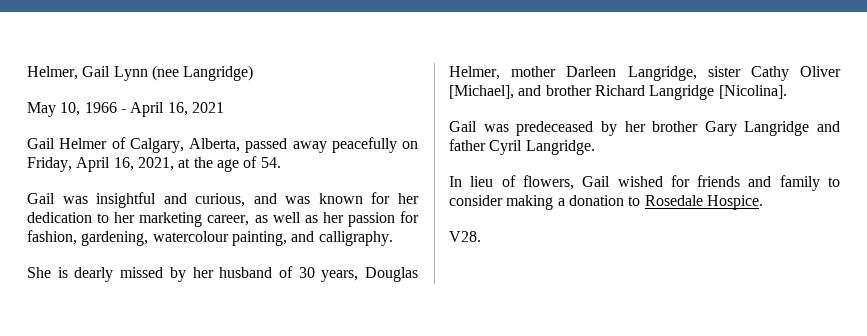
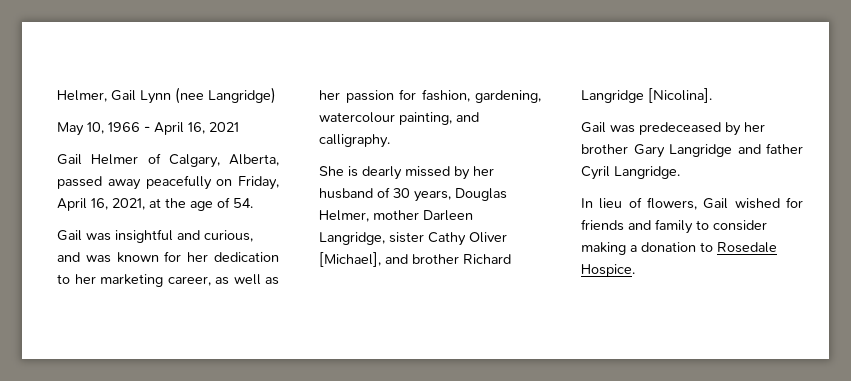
- V28.

